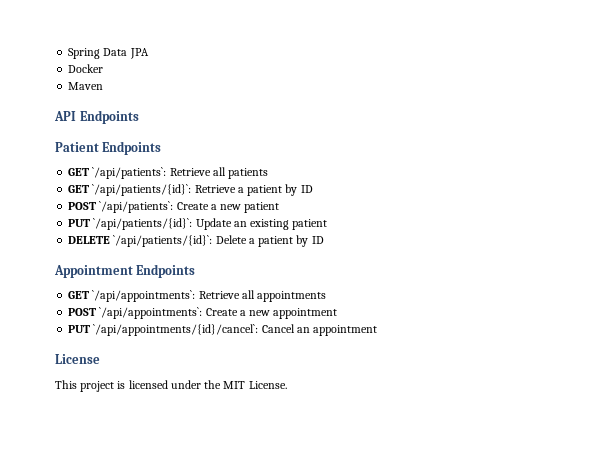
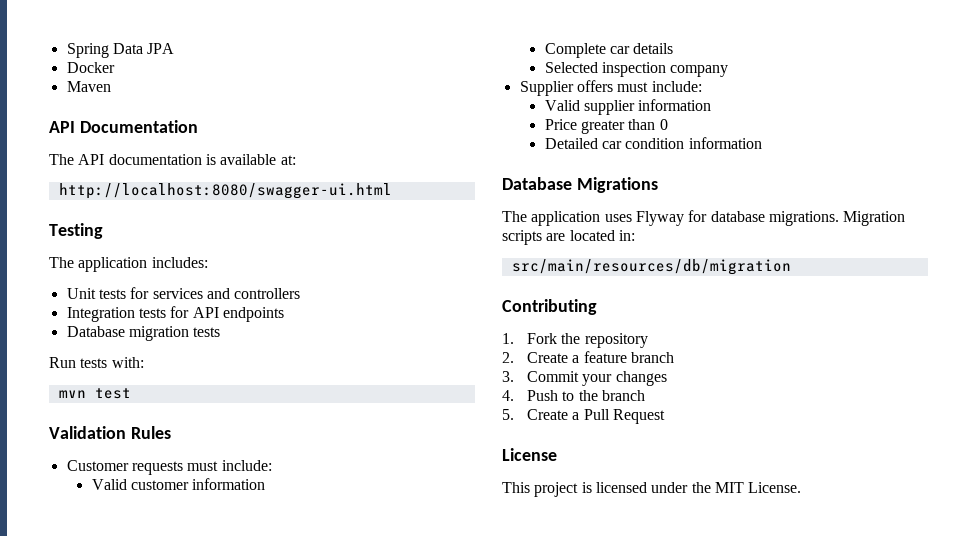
- API Endpoints
- Patient Endpoints
- GET `/api/patients`: Retrieve all patients
- GET `/api/patients/{id}`: Retrieve a patient by ID
- POST `/api/patients`: Create a new patient
- PUT `/api/patients/{id}`: Update an existing patient
- DELETE `/api/patients/{id}`: Delete a patient by ID
- Appointment Endpoints
- GET `/api/appointments`: Retrieve all appointments
- POST `/api/appointments`: Create a new appointment
- PUT `/api/appointments/{id}/cancel`: Cancel an appointment
+ API Documentation
+ The API documentation is available at:
+ http://localhost:8080/swagger-ui.html
+ Testing
+ The application includes:
+ Unit tests for services and controllers
+ Integration tests for API endpoints
+ Database migration tests
+ Run tests with:
+ mvn test
+ Validation Rules
+ Customer requests must include:
+ Valid customer information
+ Complete car details
+ Selected inspection company
+ Supplier offers must include:
+ Valid supplier information
+ Price greater than 0
+ Detailed car condition information
+ Database Migrations
+ The application uses Flyway for database migrations. Migration scripts are located in:
+ src/main/resources/db/migration
+ Contributing
+ 1. Fork the repository
+ 2. Create a feature branch
+ 3. Commit your changes
+ 4. Push to the branch
+ 5. Create a Pull Request

